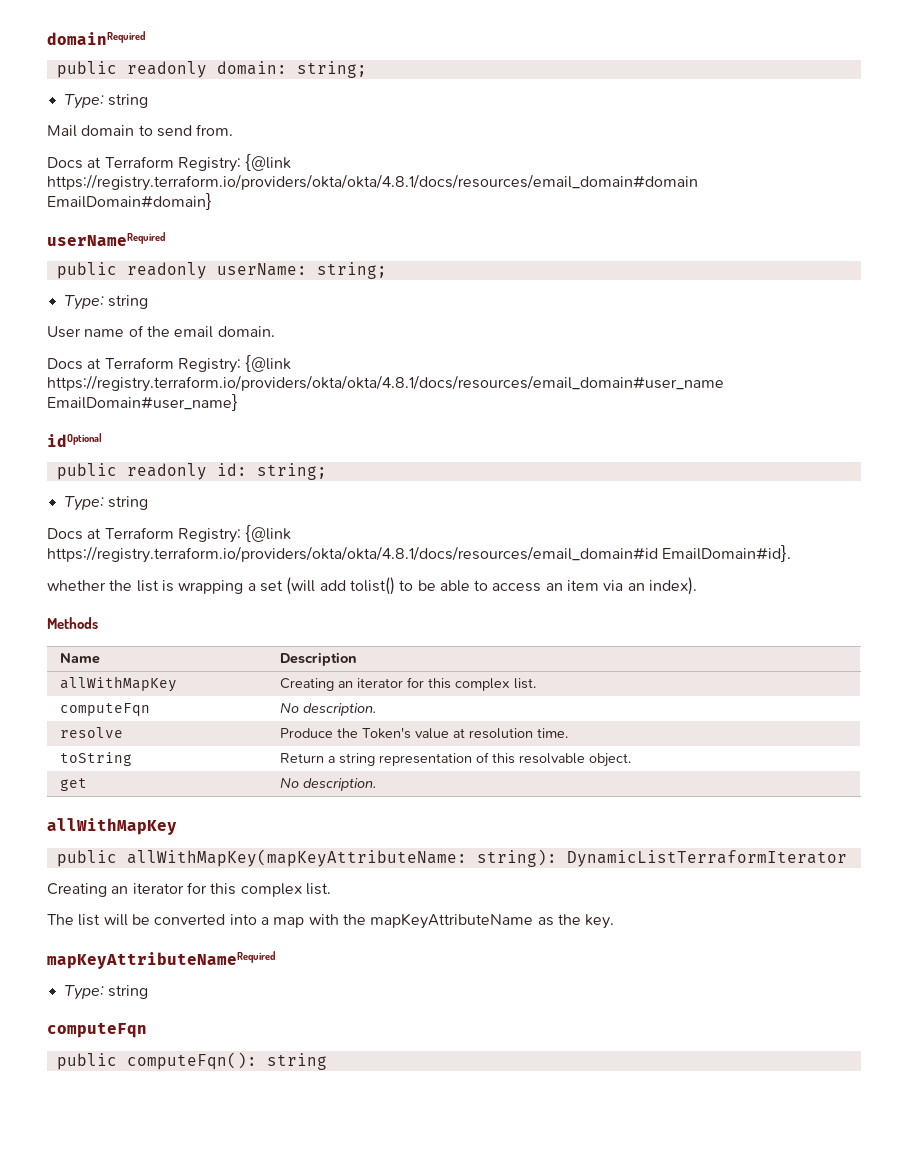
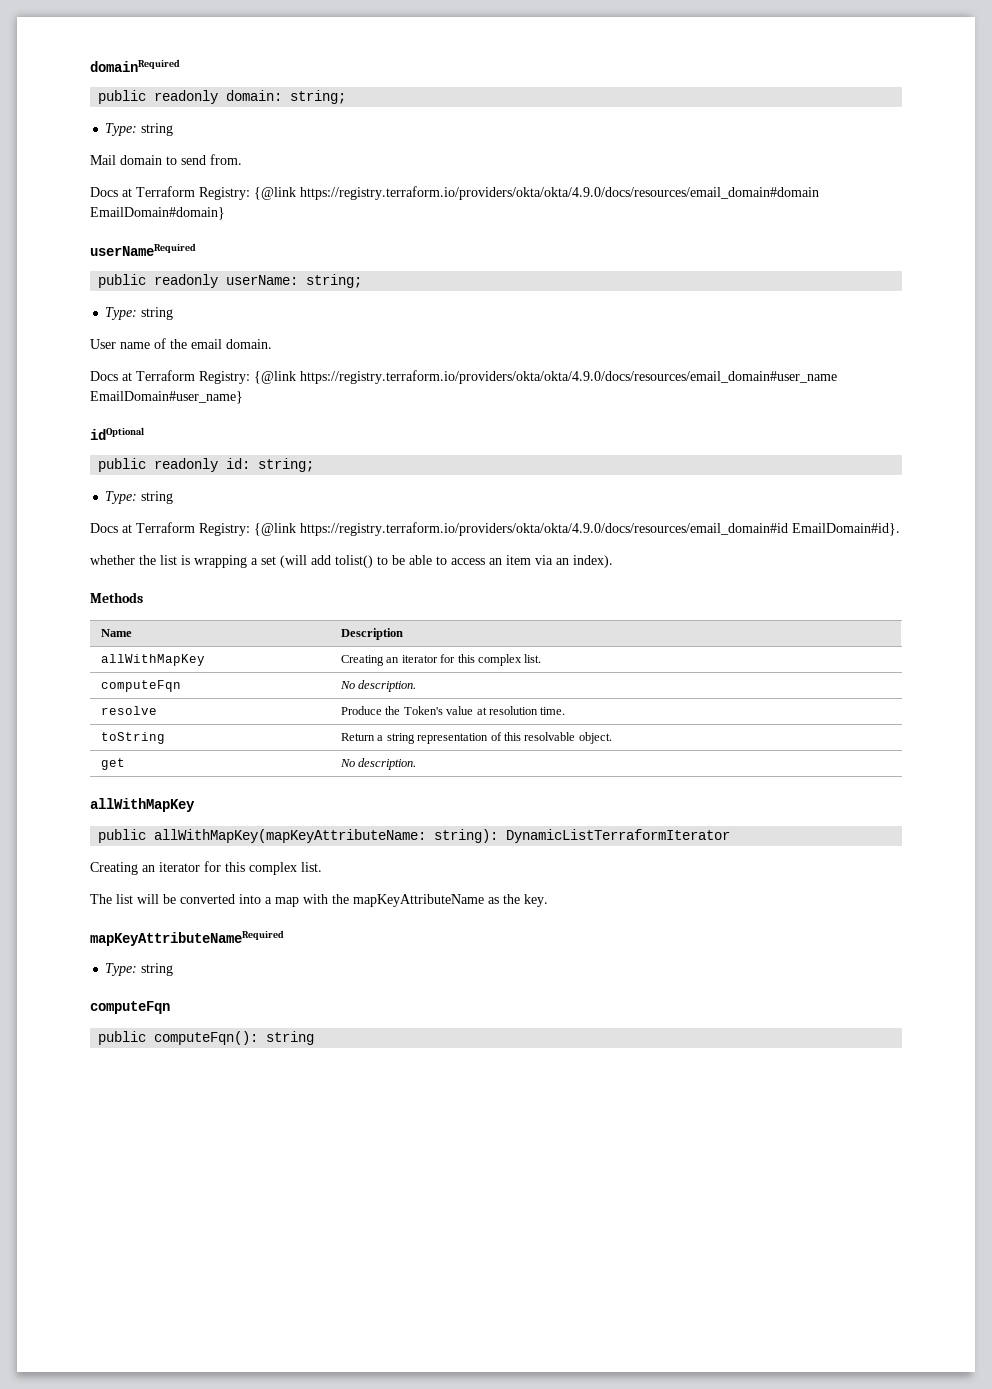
- Docs at Terraform Registry: {@link https://registry.terraform.io/providers/okta/okta/4.8.1/docs/resources/email_domain#domain EmailDomain#domain}
+ Docs at Terraform Registry: {@link https://registry.terraform.io/providers/okta/okta/4.9.0/docs/resources/email_domain#domain EmailDomain#domain}
- Docs at Terraform Registry: {@link https://registry.terraform.io/providers/okta/okta/4.8.1/docs/resources/email_domain#user_name EmailDomain#user_name}
+ Docs at Terraform Registry: {@link https://registry.terraform.io/providers/okta/okta/4.9.0/docs/resources/email_domain#user_name EmailDomain#user_name}
- Docs at Terraform Registry: {@link https://registry.terraform.io/providers/okta/okta/4.8.1/docs/resources/email_domain#id EmailDomain#id}.
+ Docs at Terraform Registry: {@link https://registry.terraform.io/providers/okta/okta/4.9.0/docs/resources/email_domain#id EmailDomain#id}.

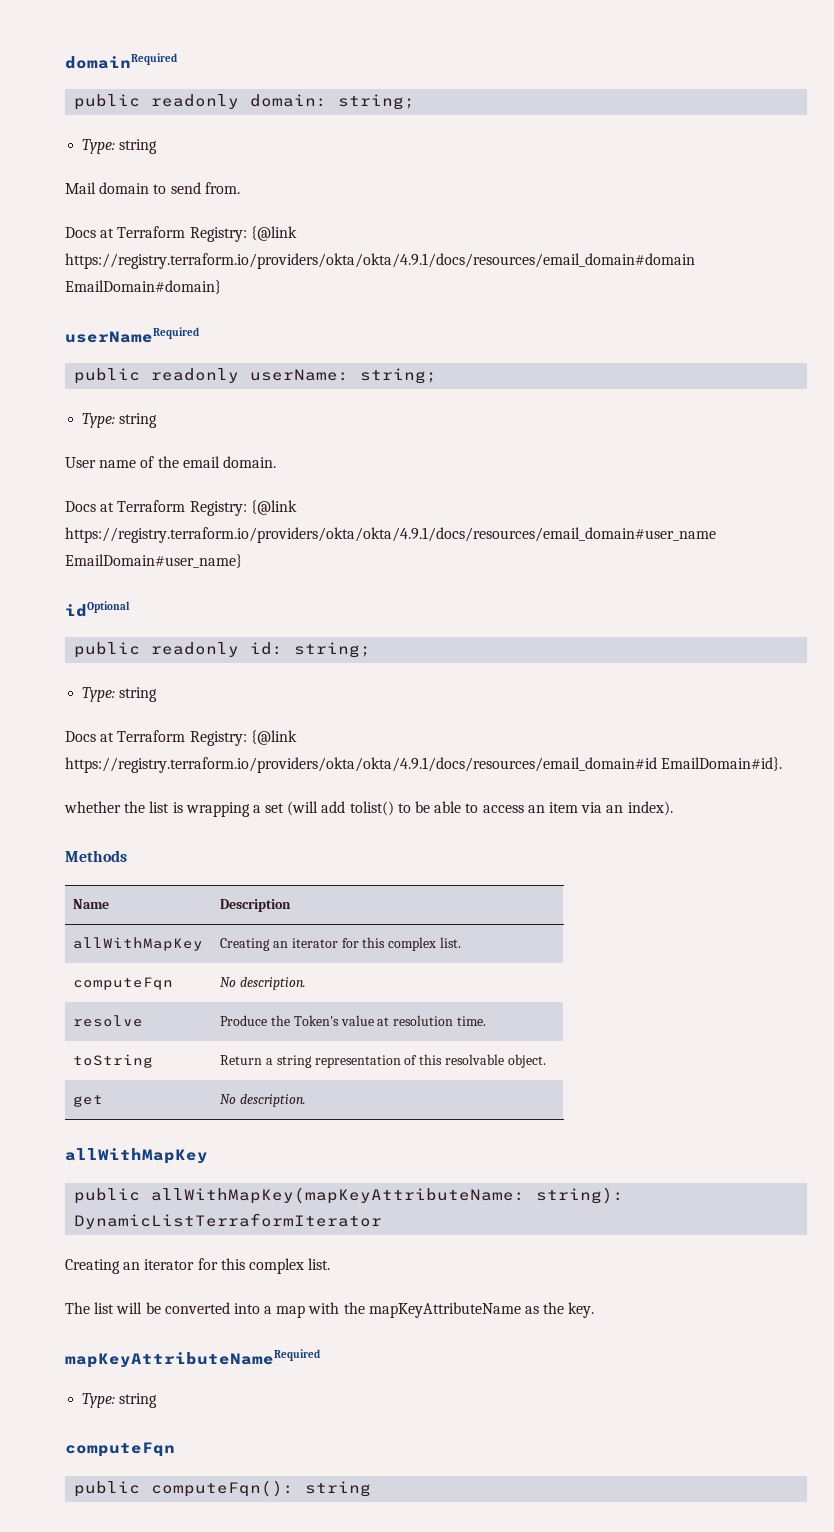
- Docs at Terraform Registry: {@link https://registry.terraform.io/providers/okta/okta/4.9.0/docs/resources/email_domain#domain EmailDomain#domain}
+ Docs at Terraform Registry: {@link https://registry.terraform.io/providers/okta/okta/4.9.1/docs/resources/email_domain#domain EmailDomain#domain}
- Docs at Terraform Registry: {@link https://registry.terraform.io/providers/okta/okta/4.9.0/docs/resources/email_domain#user_name EmailDomain#user_name}
+ Docs at Terraform Registry: {@link https://registry.terraform.io/providers/okta/okta/4.9.1/docs/resources/email_domain#user_name EmailDomain#user_name}
- Docs at Terraform Registry: {@link https://registry.terraform.io/providers/okta/okta/4.9.0/docs/resources/email_domain#id EmailDomain#id}.
+ Docs at Terraform Registry: {@link https://registry.terraform.io/providers/okta/okta/4.9.1/docs/resources/email_domain#id EmailDomain#id}.

